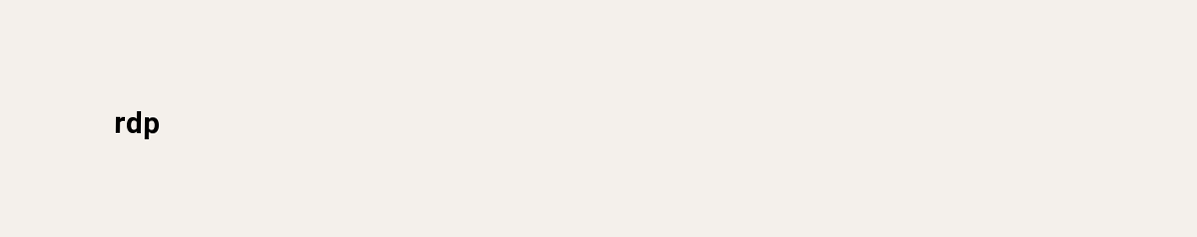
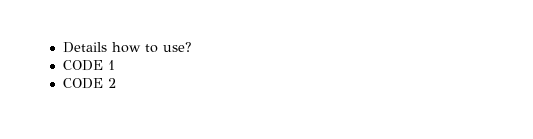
- rdp
+ Details how to use?
+ CODE 1
+ CODE 2

